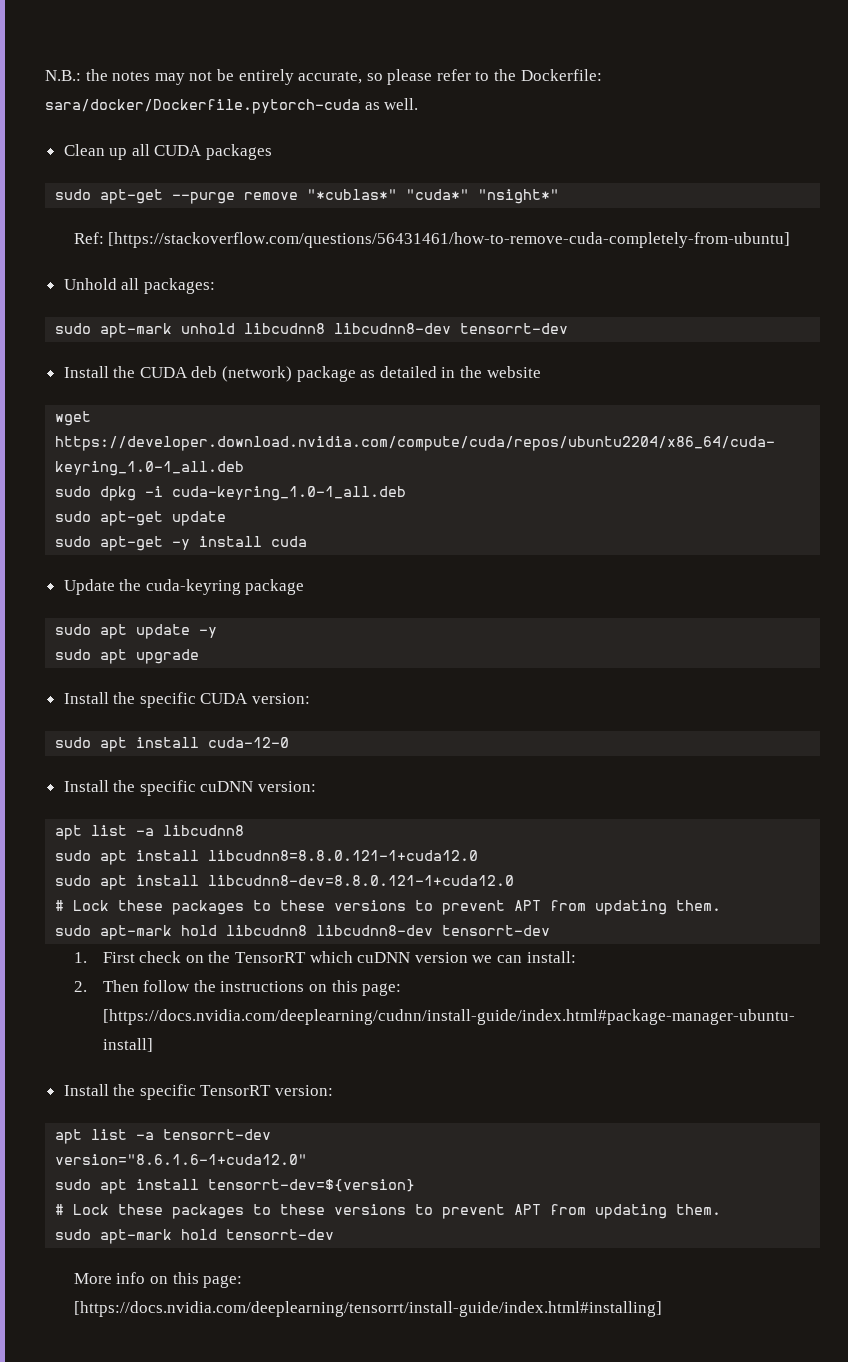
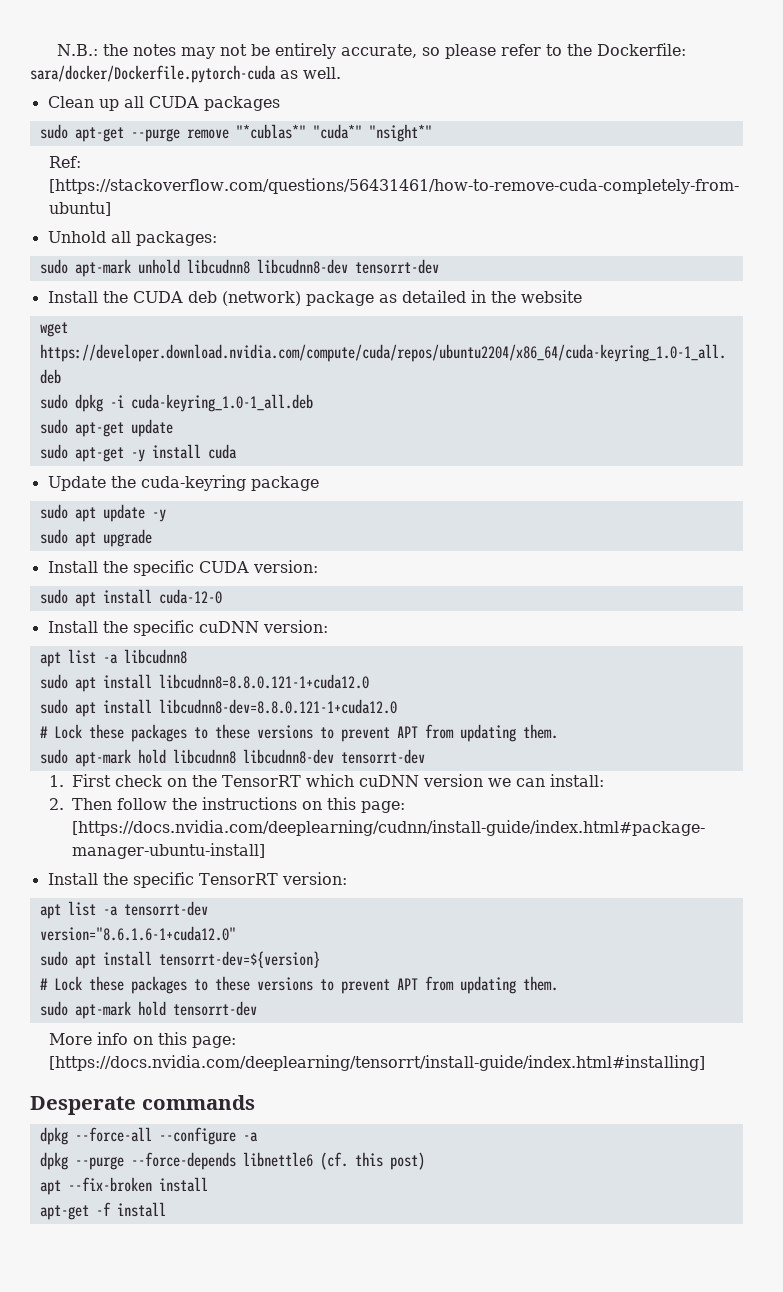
+ Desperate commands
+ dpkg --force-all --configure -a
+ dpkg --purge --force-depends libnettle6 (cf. this post)
+ apt --fix-broken install
+ apt-get -f install

